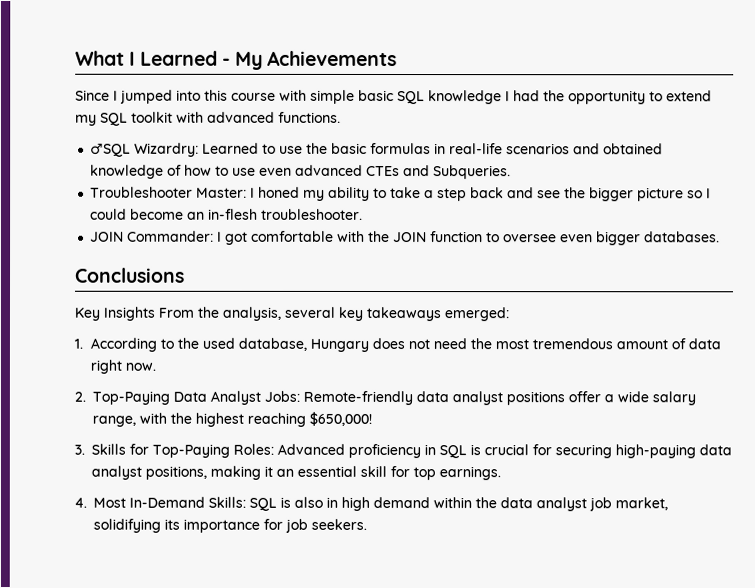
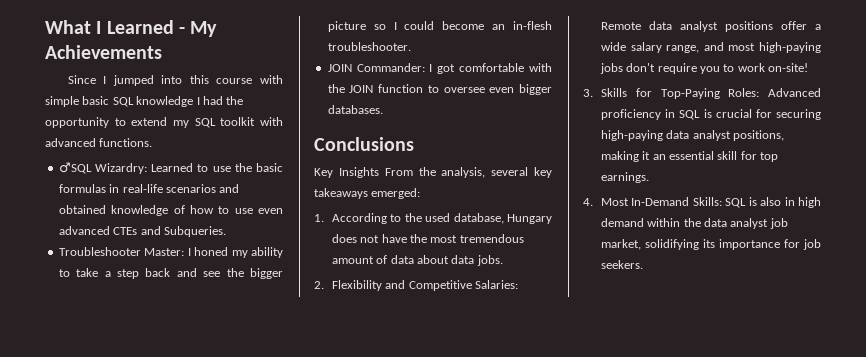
- 1. According to the used database, Hungary does not need the most tremendous amount of data right now.
- 2. Top-Paying Data Analyst Jobs: Remote-friendly data analyst positions offer a wide salary range, with the highest reaching $650,000!
+ 1. According to the used database, Hungary does not have the most tremendous amount of data about data jobs.
+ 2. Flexibility and Competitive Salaries: Remote data analyst positions offer a wide salary range, and most high-paying jobs don't require you to work on-site!

